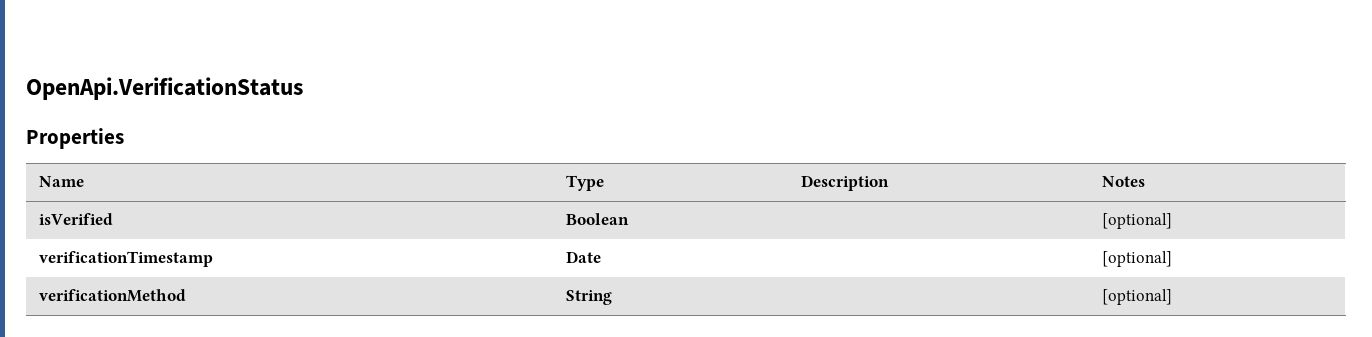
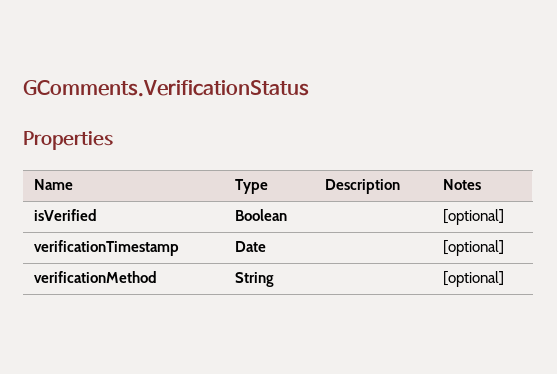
- OpenApi.VerificationStatus
+ GComments.VerificationStatus

